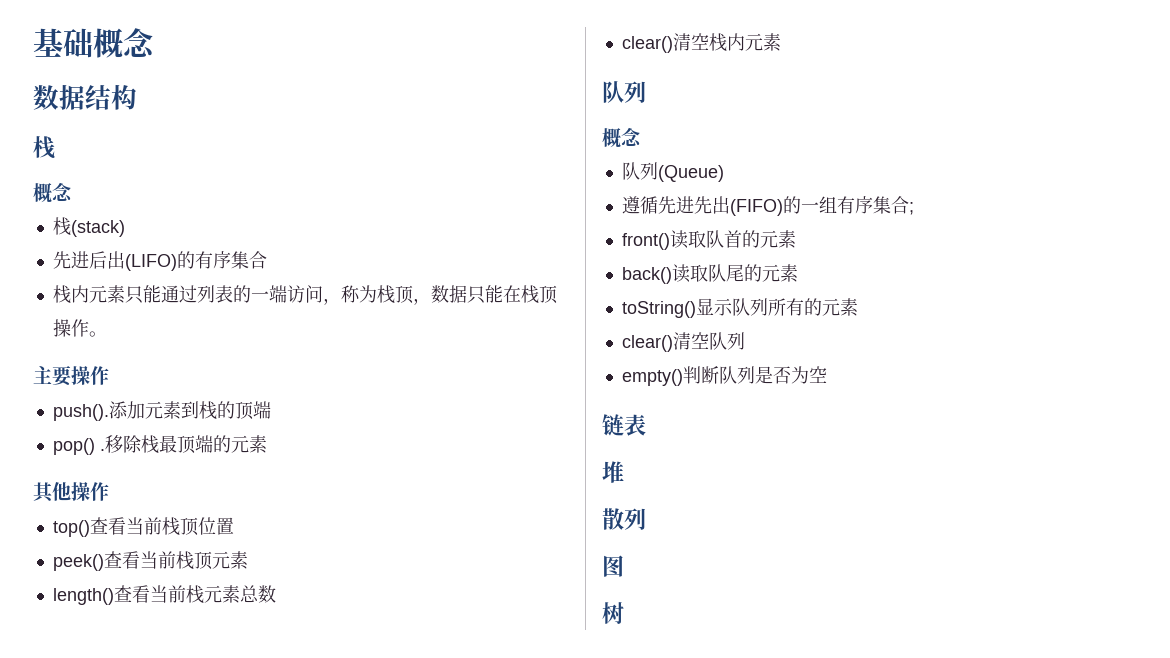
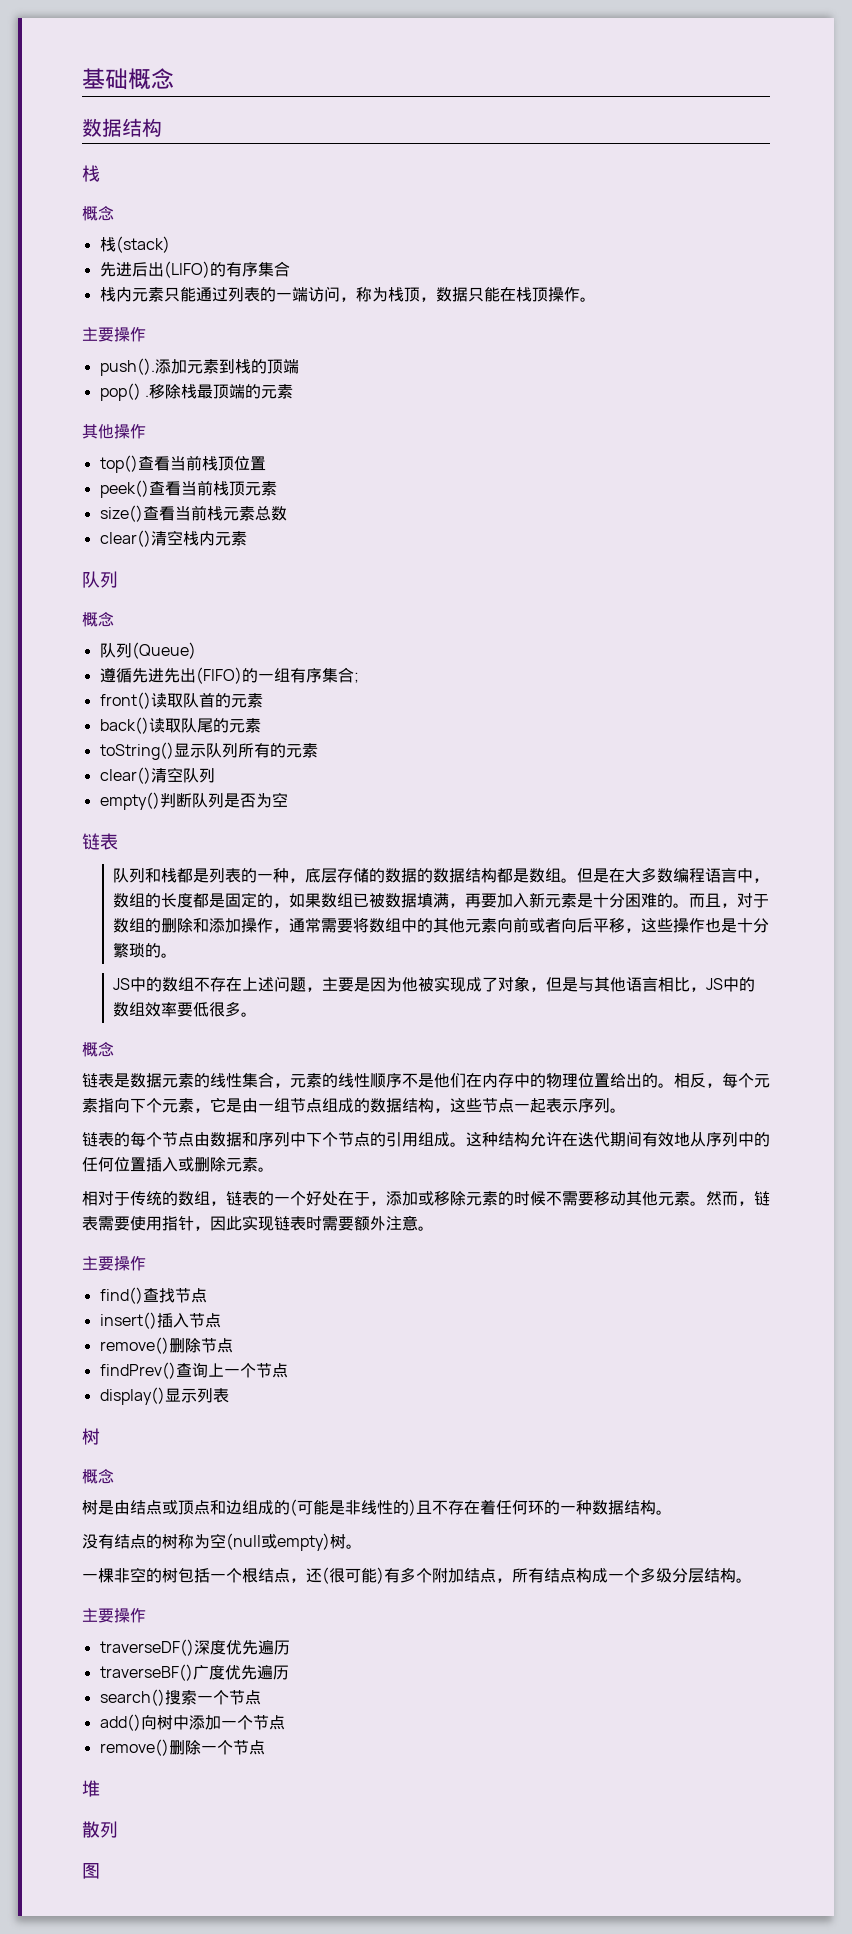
- length()查看当前栈元素总数
+ size()查看当前栈元素总数
+ 队列和栈都是列表的一种，底层存储的数据的数据结构都是数组。但是在大多数编程语言中，数组的长度都是固定的，如果数组已被数据填满，再要加入新元素是十分困难的。而且，对于数组的删除和添加操作，通常需要将数组中的其他元素向前或者向后平移，这些操作也是十分繁琐的。
+ JS中的数组不存在上述问题，主要是因为他被实现成了对象，但是与其他语言相比，JS中的数组效率要低很多。
+ 概念
+ 链表是数据元素的线性集合，元素的线性顺序不是他们在内存中的物理位置给出的。相反，每个元素指向下个元素，它是由一组节点组成的数据结构，这些节点一起表示序列。
+ 链表的每个节点由数据和序列中下个节点的引用组成。这种结构允许在迭代期间有效地从序列中的任何位置插入或删除元素。
+ 相对于传统的数组，链表的一个好处在于，添加或移除元素的时候不需要移动其他元素。然而，链表需要使用指针，因此实现链表时需要额外注意。
+ 主要操作
+ find()查找节点
+ insert()插入节点
+ remove()删除节点
+ findPrev()查询上一个节点
+ display()显示列表
+ 树
+ 概念
+ 树是由结点或顶点和边组成的(可能是非线性的)且不存在着任何环的一种数据结构。
+ 没有结点的树称为空(null或empty)树。
+ 一棵非空的树包括一个根结点，还(很可能)有多个附加结点，所有结点构成一个多级分层结构。
+ 主要操作
+ traverseDF()深度优先遍历
+ traverseBF()广度优先遍历
+ search()搜索一个节点
+ add()向树中添加一个节点
+ remove()删除一个节点
- 树

